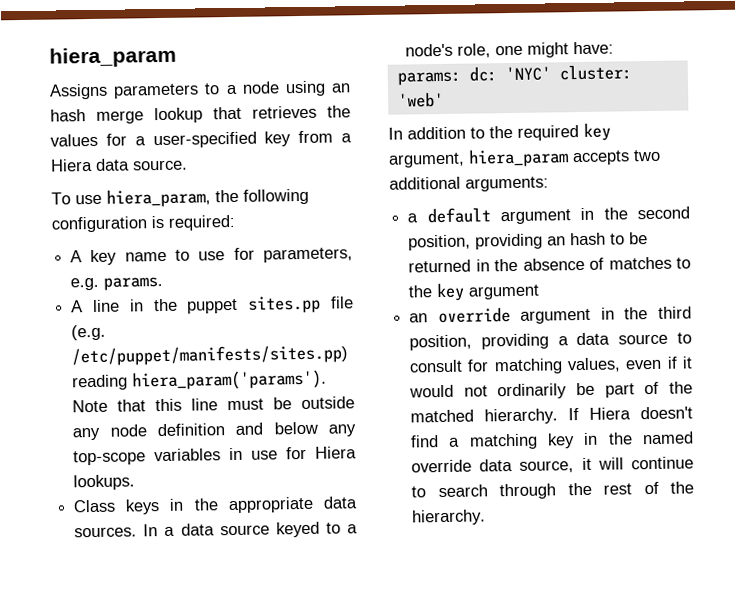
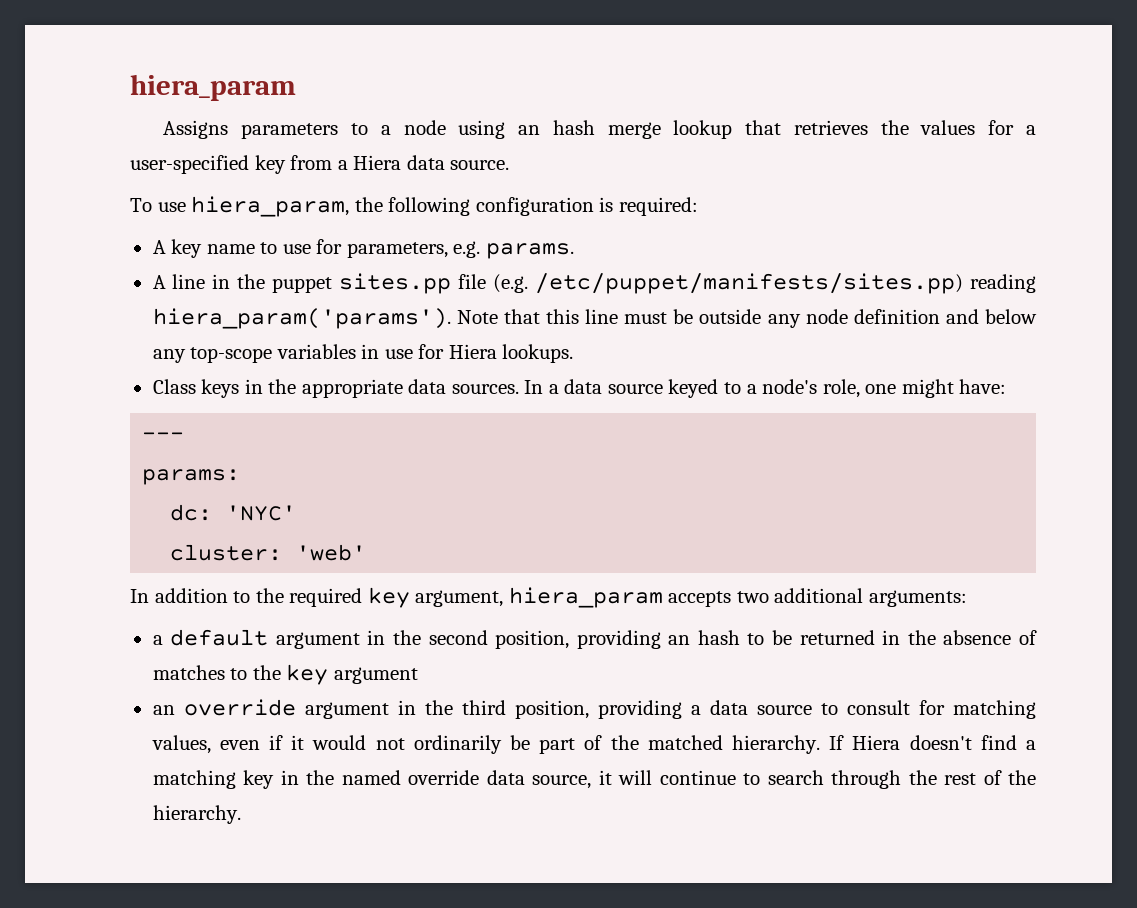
+ ---
- params: dc: 'NYC' cluster: 'web'
+ params:
+ dc: 'NYC'
+ cluster: 'web'

